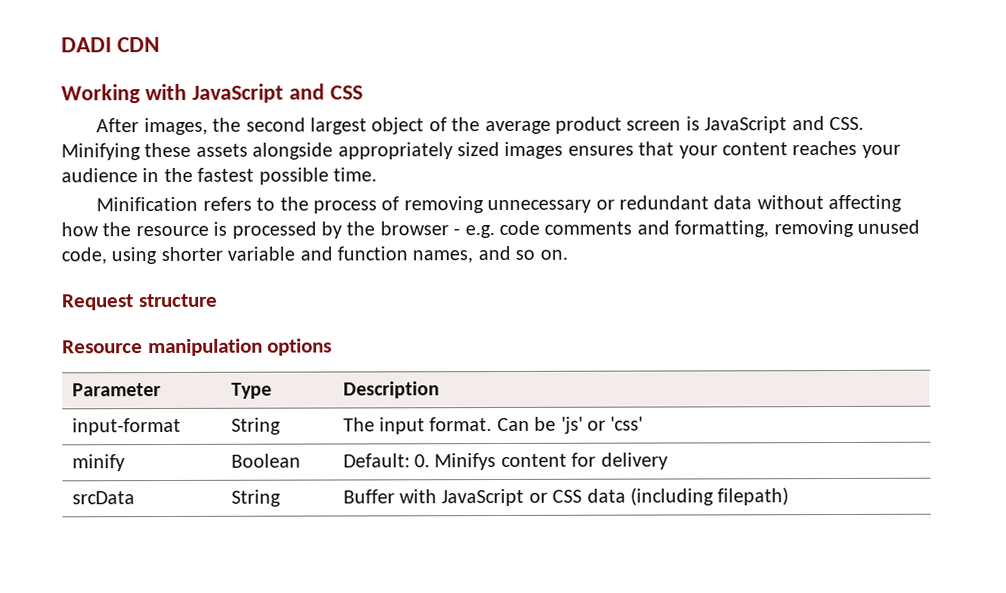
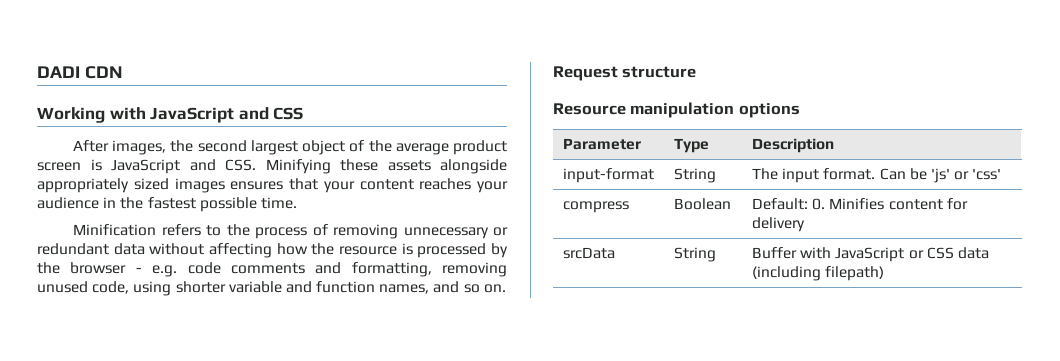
- minify | Boolean | Default: 0. Minifys content for delivery
+ compress | Boolean | Default: 0. Minifies content for delivery

